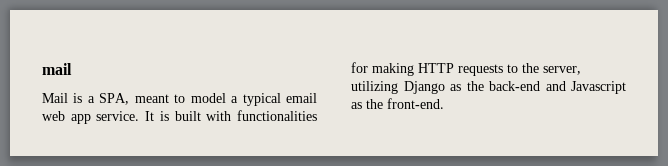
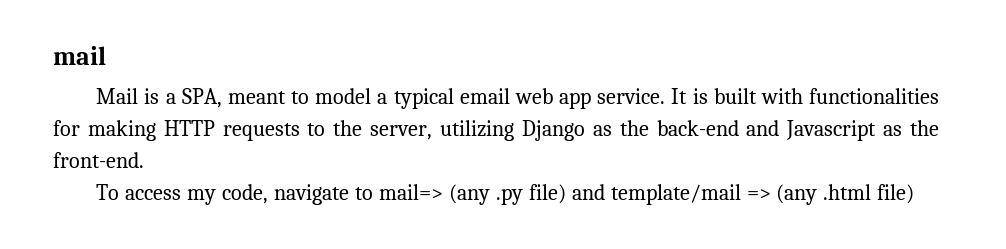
+ To access my code, navigate to mail=> (any .py file) and template/mail => (any .html file)

